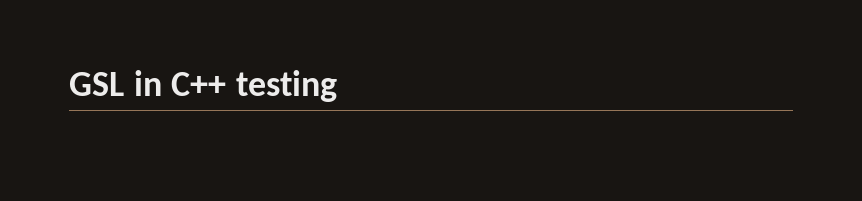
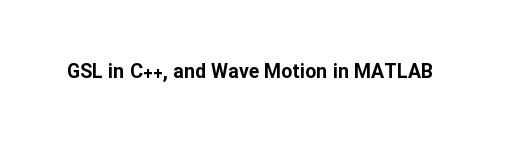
- GSL in C++ testing
+ GSL in C++, and Wave Motion in MATLAB

